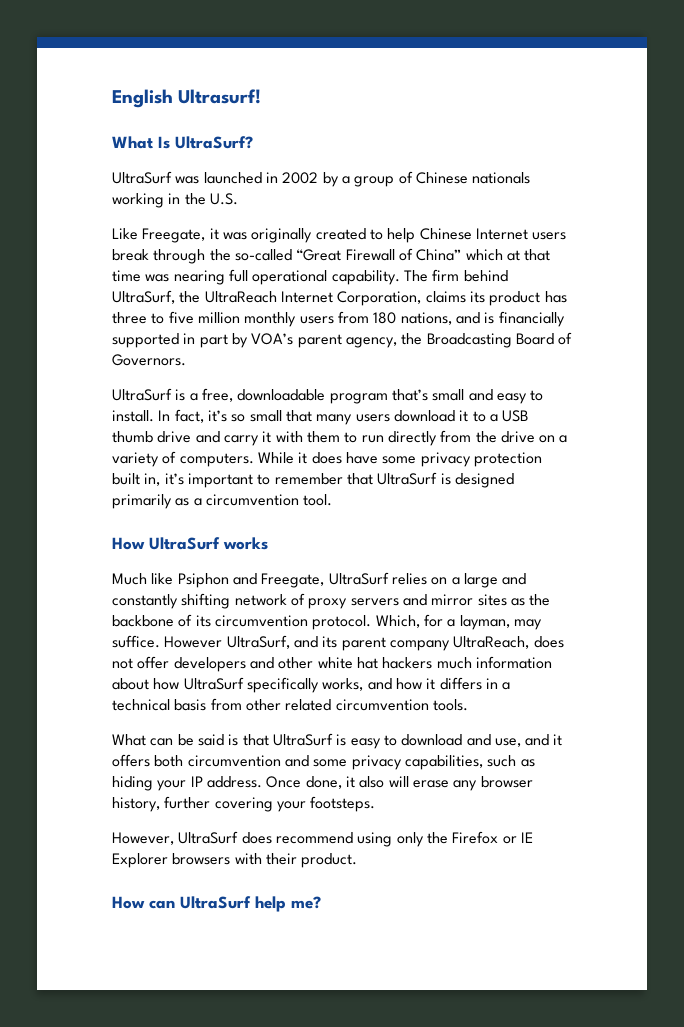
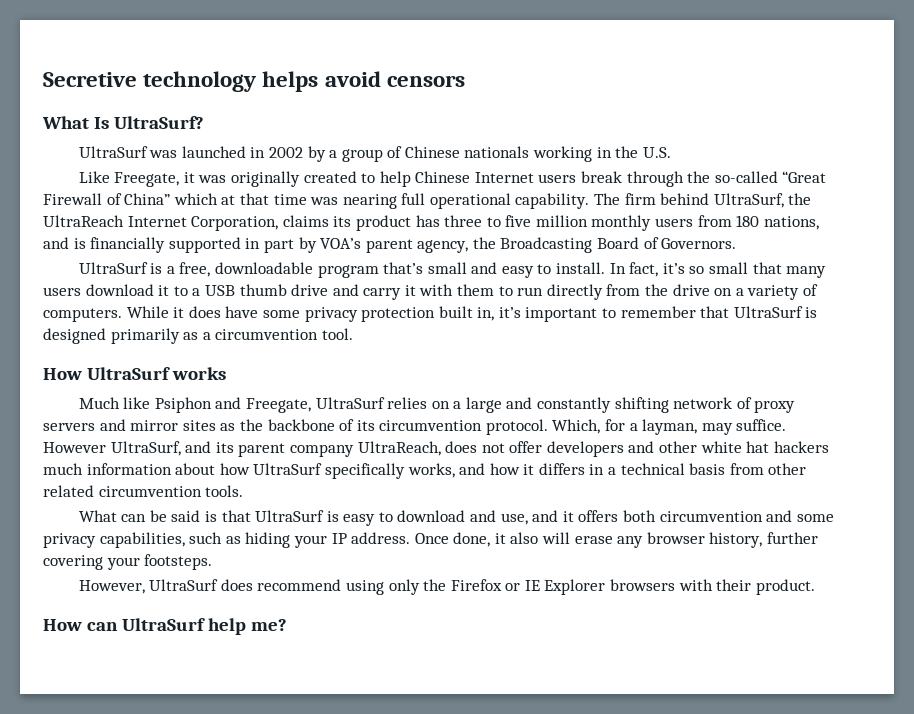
- English Ultrasurf!
+ Secretive technology helps avoid censors

